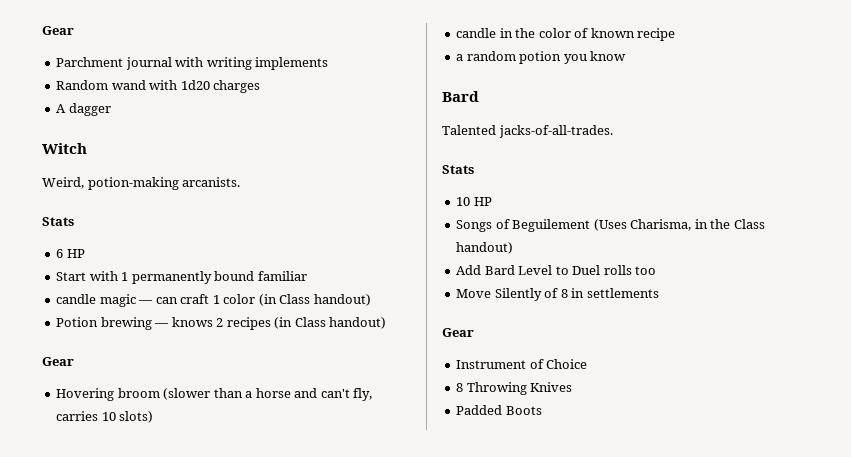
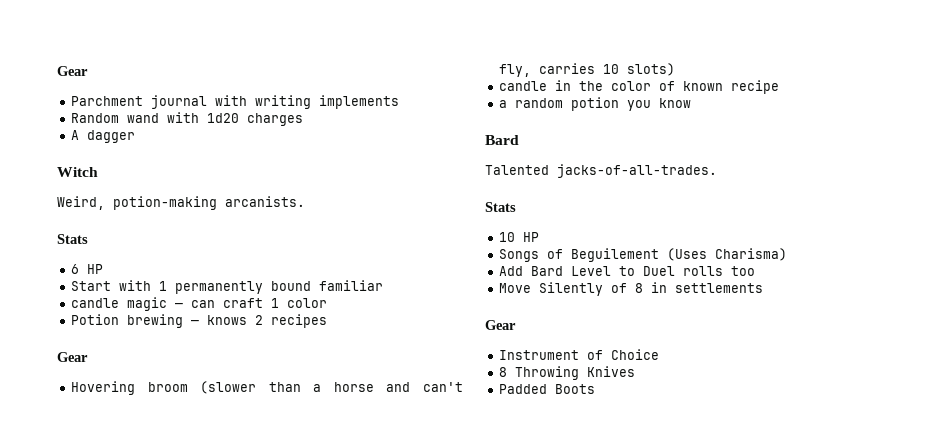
- candle magic — can craft 1 color (in Class handout)
+ candle magic — can craft 1 color
- Potion brewing — knows 2 recipes (in Class handout)
+ Potion brewing — knows 2 recipes
- Songs of Beguilement (Uses Charisma, in the Class handout)
+ Songs of Beguilement (Uses Charisma)

